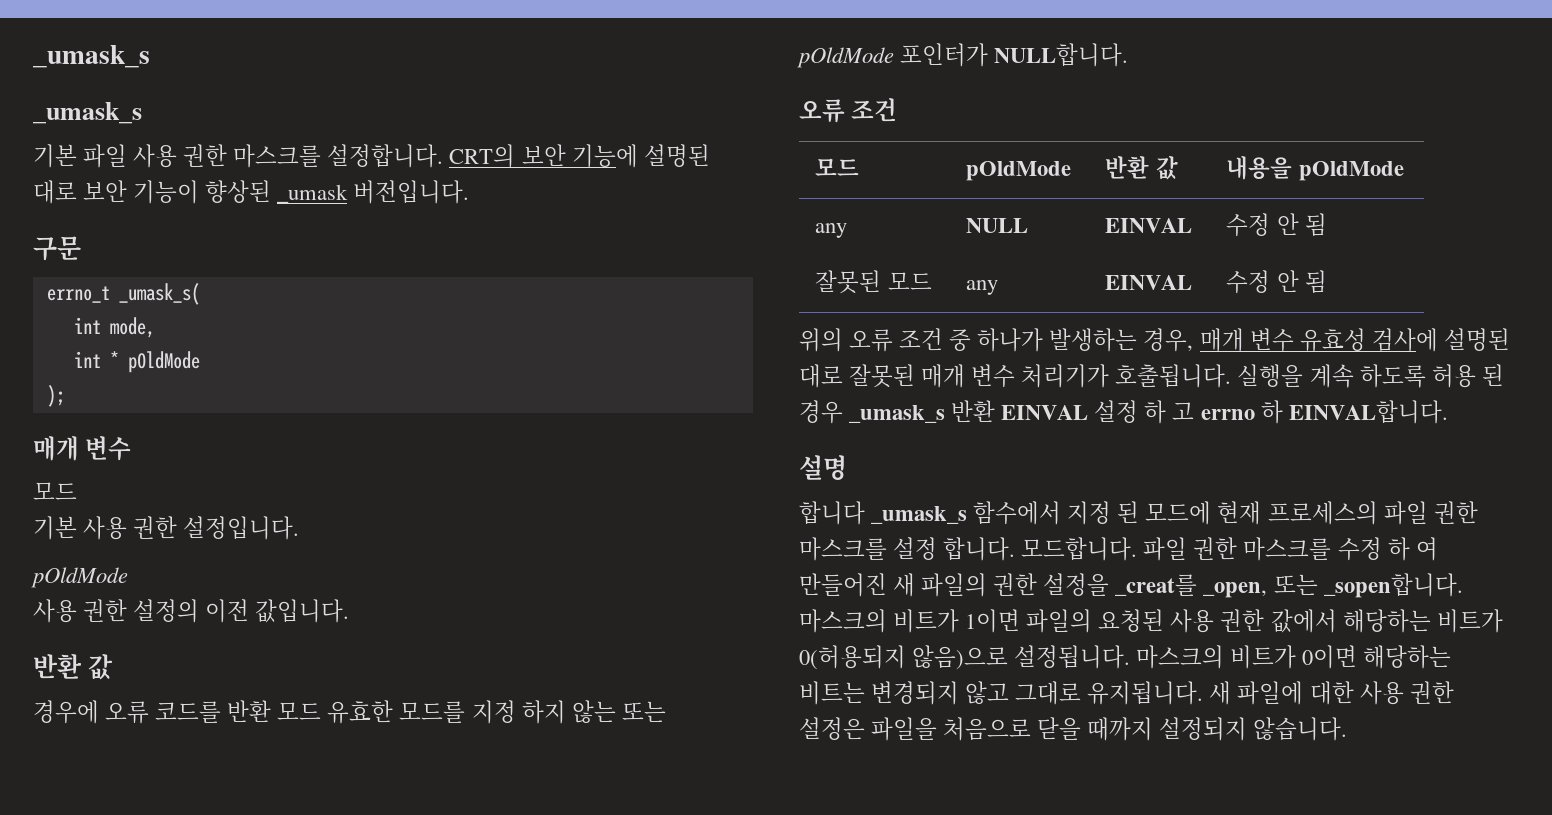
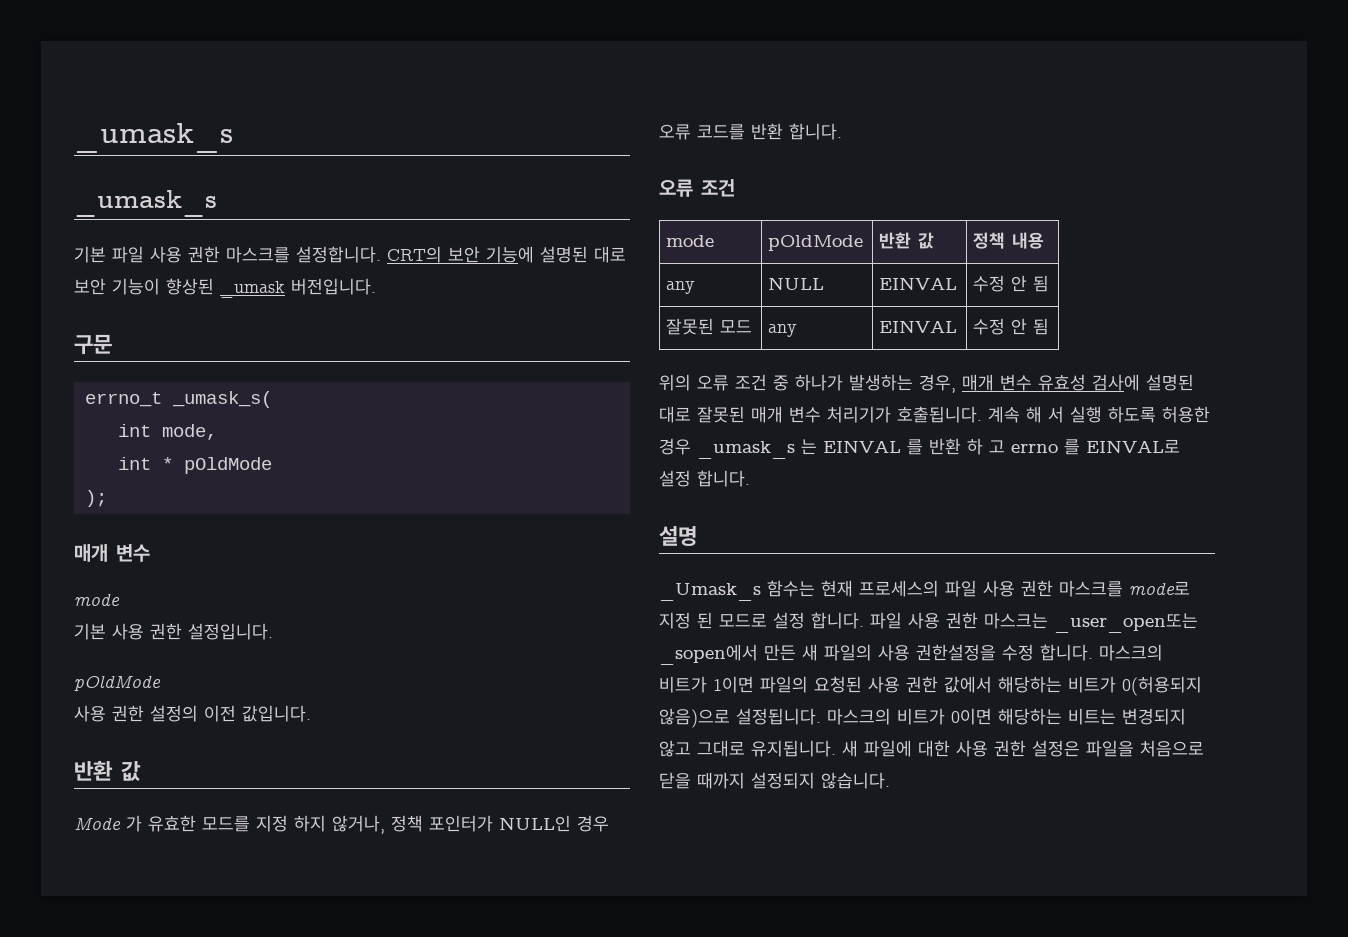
  );
  매개 변수
- 모드
+ mode
- 경우에 오류 코드를 반환 모드 유효한 모드를 지정 하지 않는 또는 pOldMode 포인터가 NULL합니다.
+ Mode 가 유효한 모드를 지정 하지 않거나, 정책 포인터가 NULL인 경우 오류 코드를 반환 합니다.
- 모드 | pOldMode | 반환 값 | 내용을 pOldMode
+ mode | pOldMode | 반환 값 | 정책 내용
- 실행을 계속 하도록 허용 된 경우 _umask_s 반환 EINVAL 설정 하 고 errno 하 EINVAL합니다.
+ 계속 해 서 실행 하도록 허용한 경우 _umask_s 는 EINVAL 를 반환 하 고 errno 를 EINVAL로 설정 합니다.
  설명
- 합니다 _umask_s 함수에서 지정 된 모드에 현재 프로세스의 파일 권한 마스크를 설정 합니다. 모드합니다. 파일 권한 마스크를 수정 하 여 만들어진 새 파일의 권한 설정을 _creat를 _open, 또는 _sopen합니다.
+ _Umask_s 함수는 현재 프로세스의 파일 사용 권한 마스크를 mode로 지정 된 모드로 설정 합니다. 파일 사용 권한 마스크는 _user_open또는 _sopen에서 만든 새 파일의 사용 권한설정을 수정 합니다.

